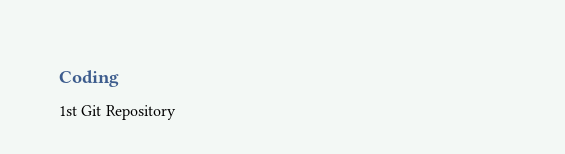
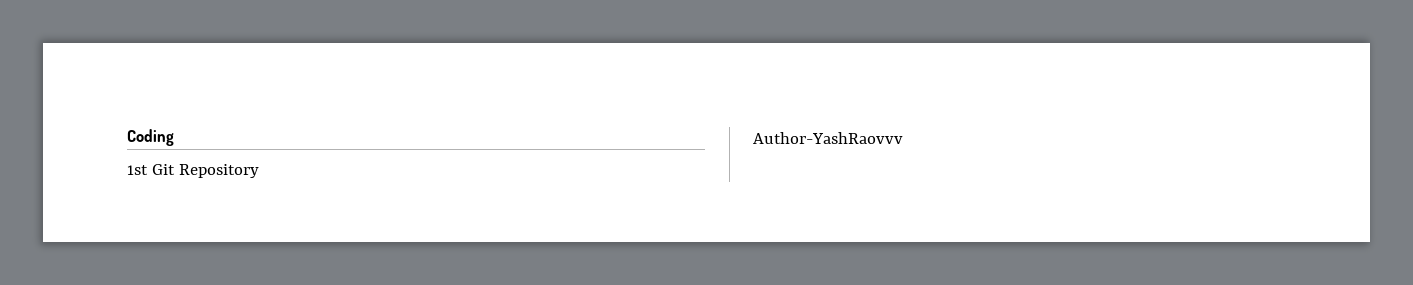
+ Author-YashRaovvv

